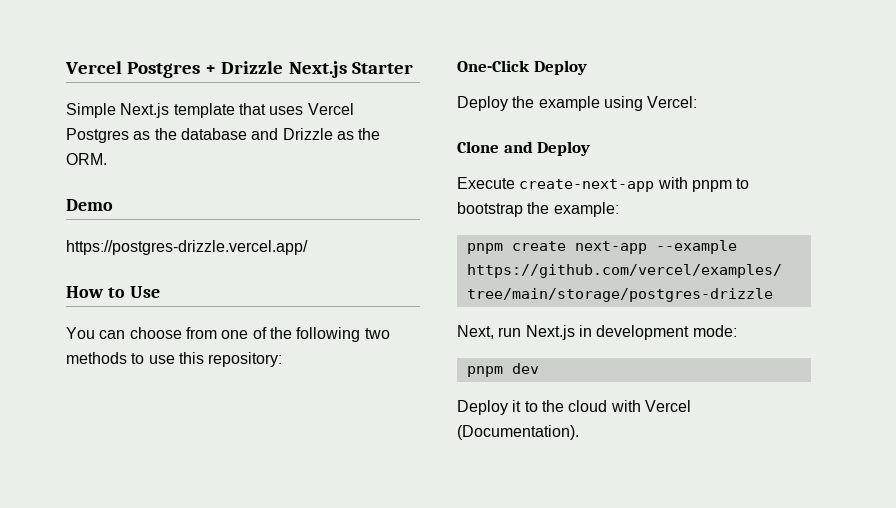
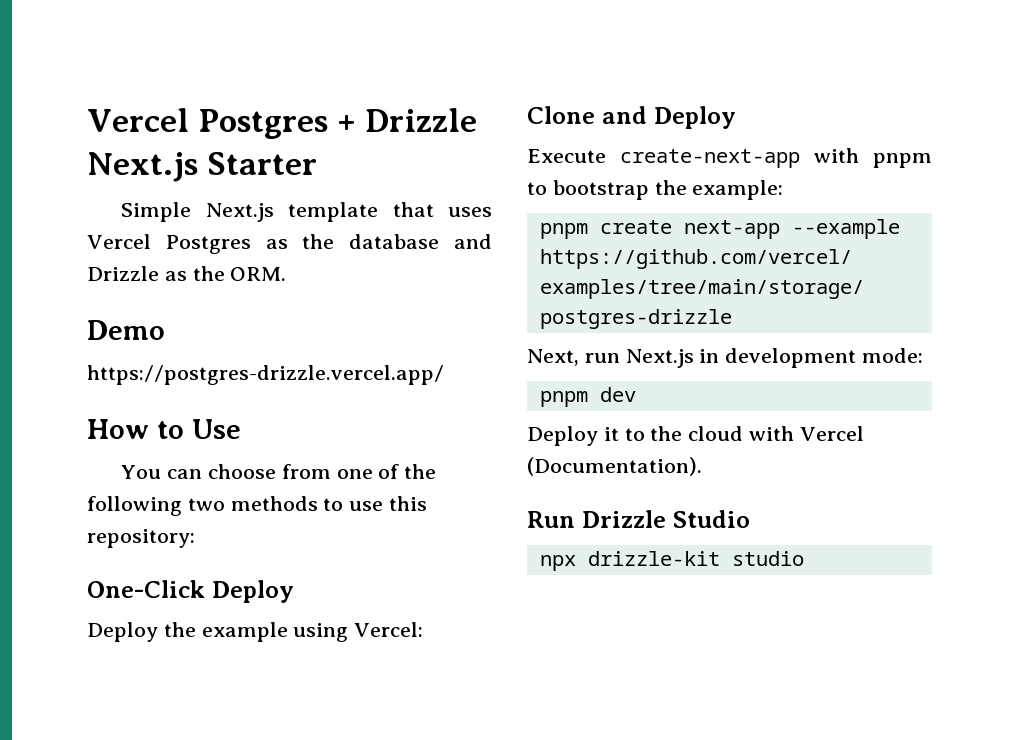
+ Run Drizzle Studio
+ npx drizzle-kit studio

